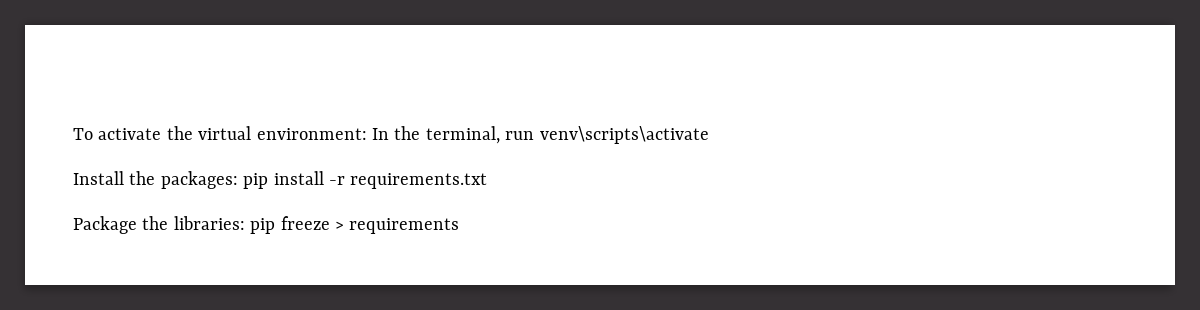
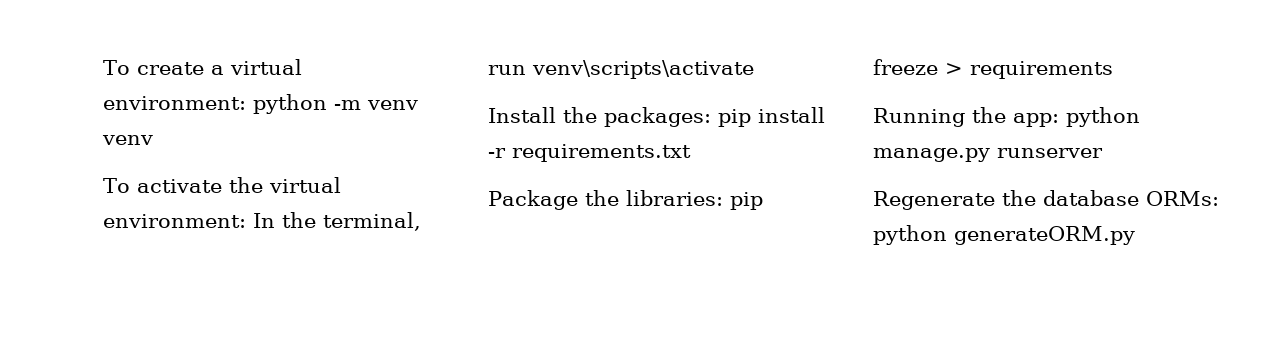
+ To create a virtual environment: python -m venv venv
+ Running the app: python manage.py runserver
+ Regenerate the database ORMs: python generateORM.py

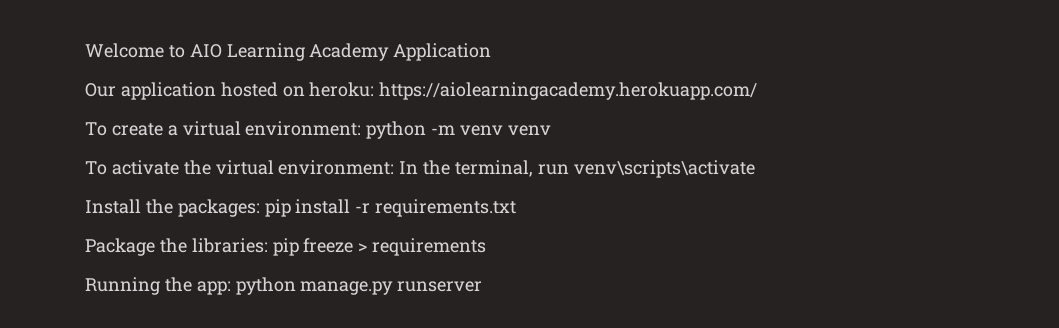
+ Welcome to AIO Learning Academy Application
+ Our application hosted on heroku: https://aiolearningacademy.herokuapp.com/
- Regenerate the database ORMs: python generateORM.py

